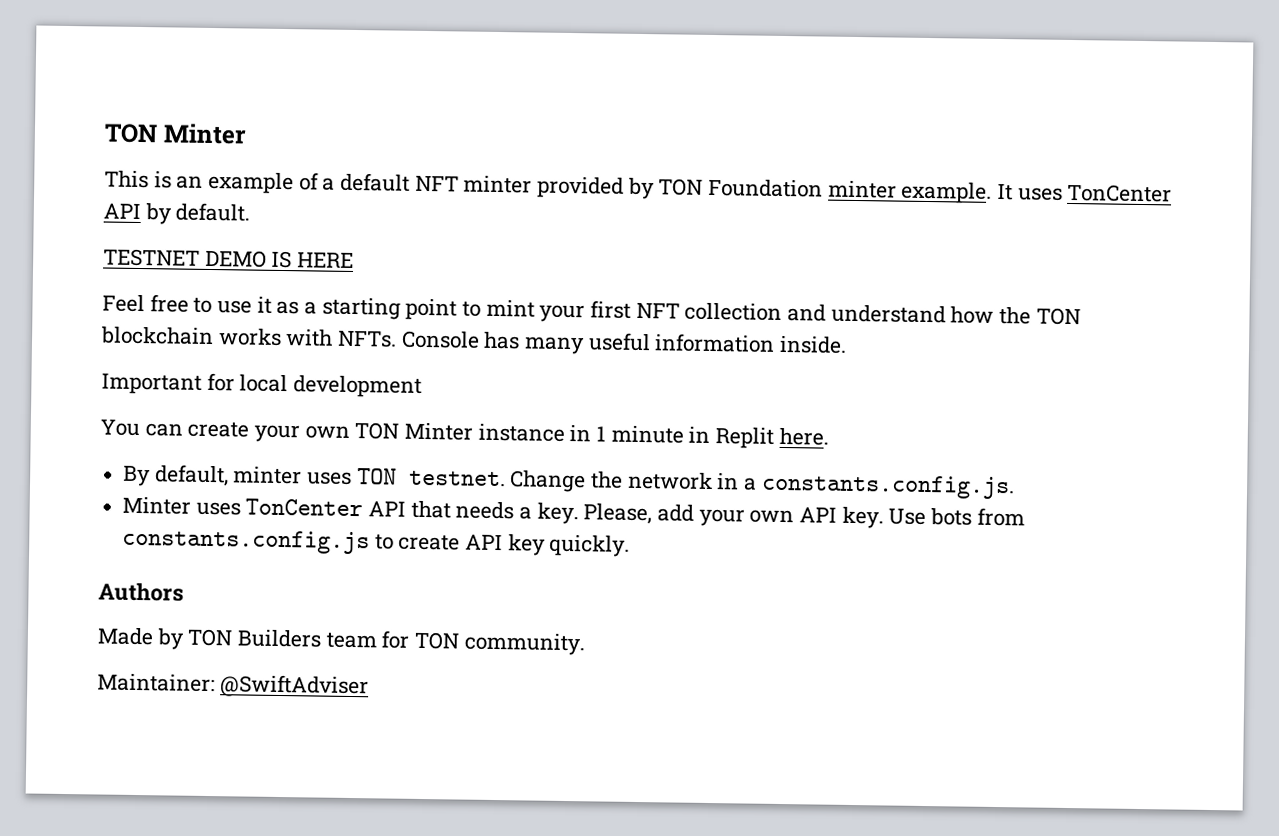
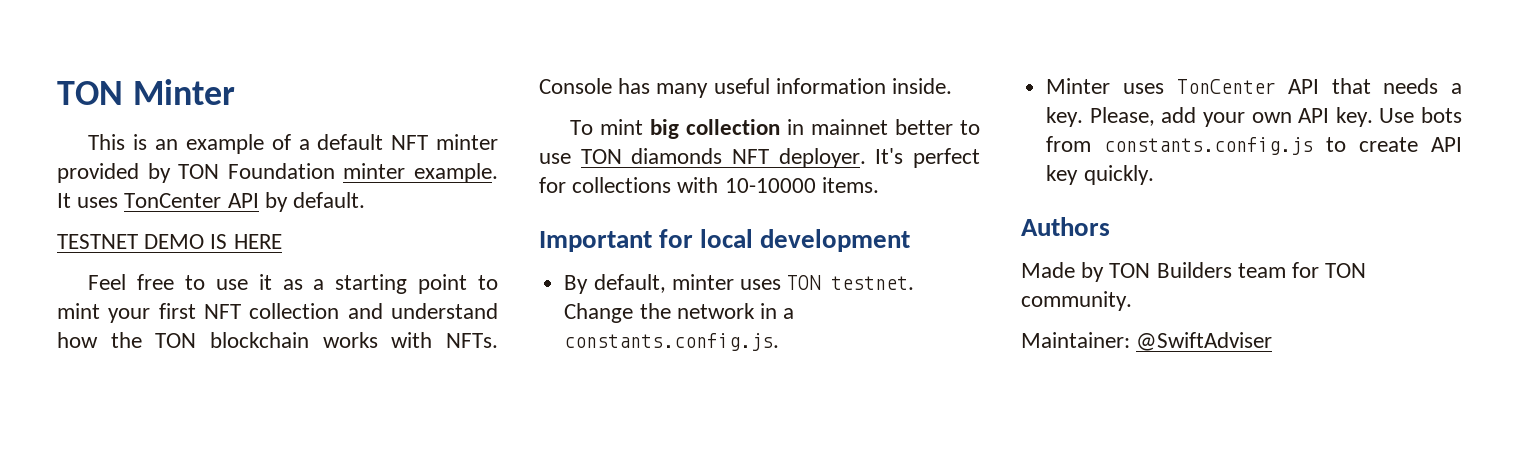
+ To mint big collection in mainnet better to use TON diamonds NFT deployer. It's perfect for collections with 10-10000 items.
  Important for local development
- You can create your own TON Minter instance in 1 minute in Replit here.

